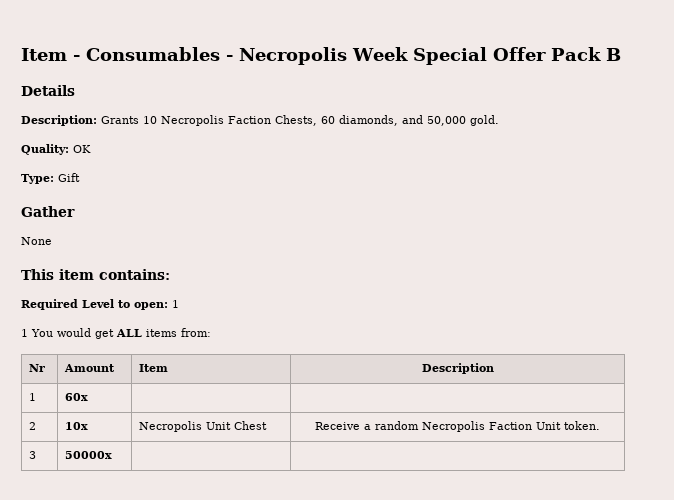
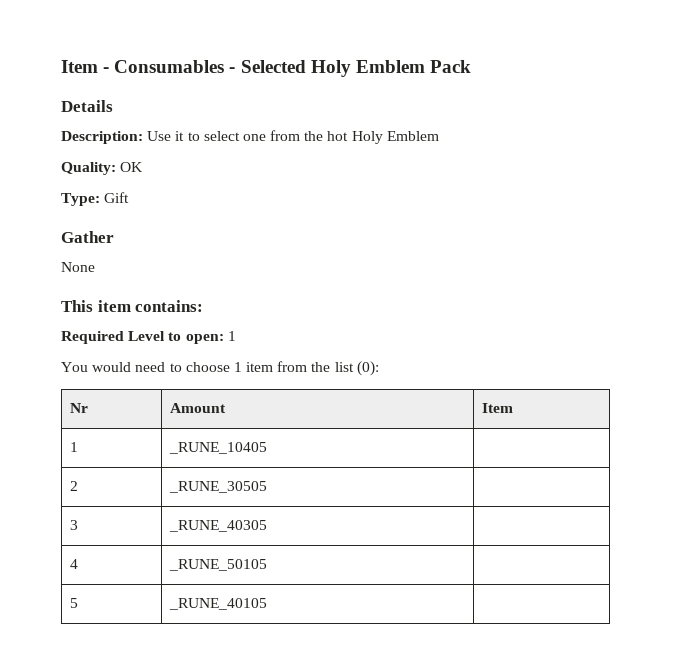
- Item - Consumables - Necropolis Week Special Offer Pack B
+ Item - Consumables - Selected Holy Emblem Pack
- Description: Grants 10 Necropolis Faction Chests, 60 diamonds, and 50,000 gold.
+ Description: Use it to select one from the hot Holy Emblem
- 1 You would get ALL items from:
+ You would need to choose 1 item from the list (0):
- Nr | Amount | Item | Description
- 1 | 60x | |
+ Nr | Amount | Item
+ 1 | _RUNE_10405 |
- 2 | 10x | Necropolis Unit Chest | Receive a random Necropolis Faction Unit token.
- 3 | 50000x | |
+ 2 | _RUNE_30505 |
+ 3 | _RUNE_40305 |
+ 4 | _RUNE_50105 |
+ 5 | _RUNE_40105 |

